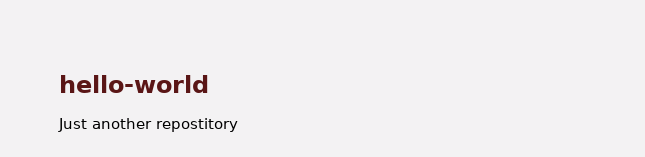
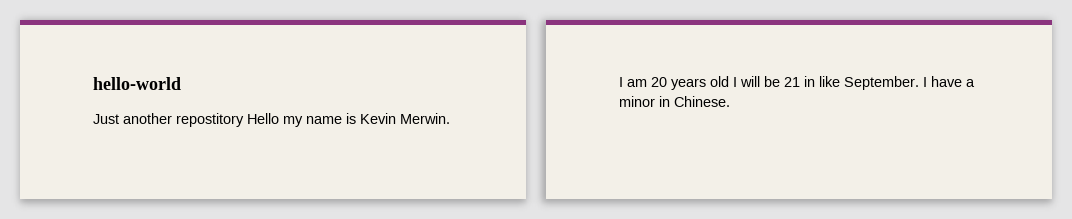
- Just another repostitory
+ Just another repostitory Hello my name is Kevin Merwin. I am 20 years old I will be 21 in like September. I have a minor in Chinese.

